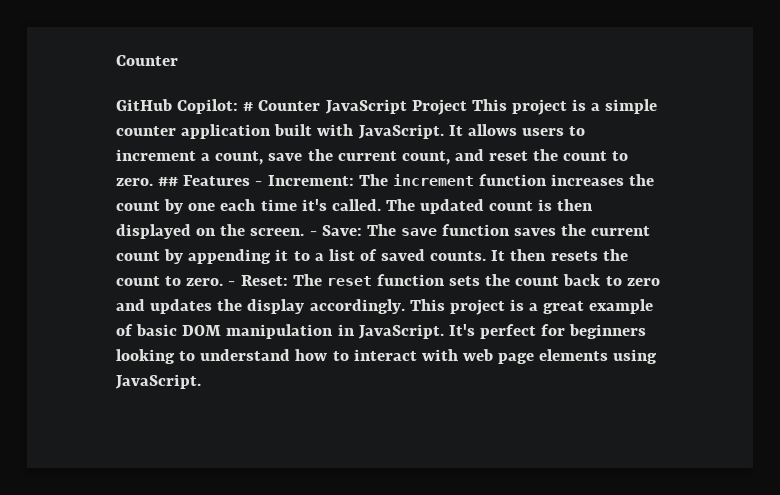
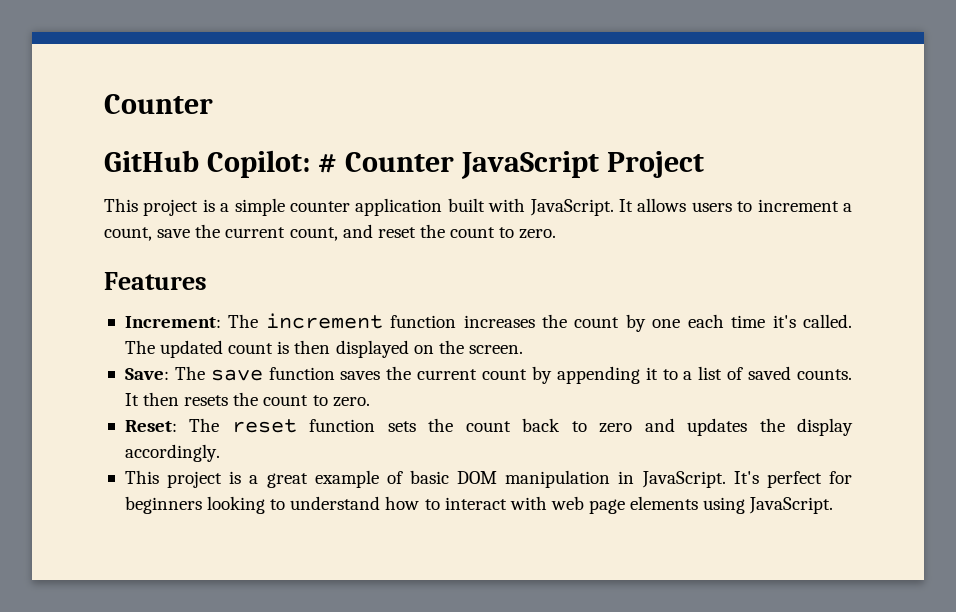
- GitHub Copilot: # Counter JavaScript Project This project is a simple counter application built with JavaScript.
+ GitHub Copilot: # Counter JavaScript Project
+ This project is a simple counter application built with JavaScript.
- It allows users to increment a count, save the current count, and reset the count to zero. ## Features - Increment: The increment function increases the count by one each time it's called.
+ It allows users to increment a count, save the current count, and reset the count to zero.
+ Features
+ Increment: The increment function increases the count by one each time it's called.
- The updated count is then displayed on the screen. - Save: The save function saves the current count by appending it to a list of saved counts.
+ The updated count is then displayed on the screen.
+ Save: The save function saves the current count by appending it to a list of saved counts.
- It then resets the count to zero. - Reset: The reset function sets the count back to zero and updates the display accordingly. This project is a great example of basic DOM manipulation in JavaScript.
+ It then resets the count to zero.
+ Reset: The reset function sets the count back to zero and updates the display accordingly.
+ This project is a great example of basic DOM manipulation in JavaScript.

